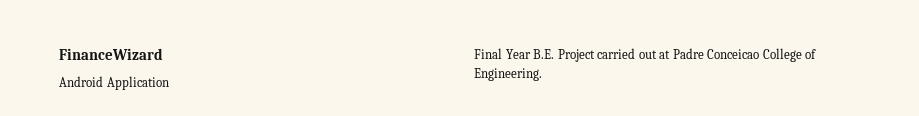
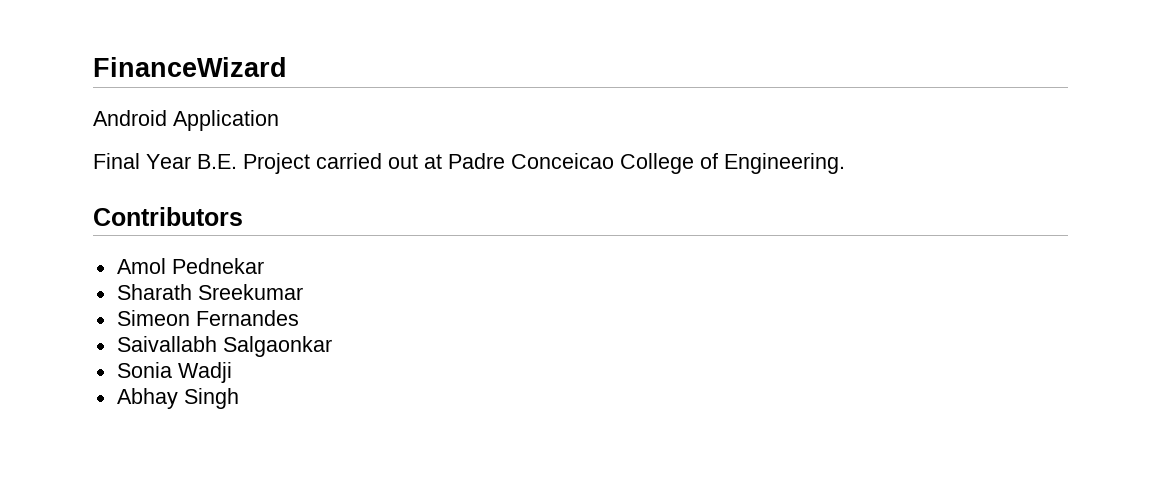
+ Contributors
+ Amol Pednekar
+ Sharath Sreekumar
+ Simeon Fernandes
+ Saivallabh Salgaonkar
+ Sonia Wadji
+ Abhay Singh

